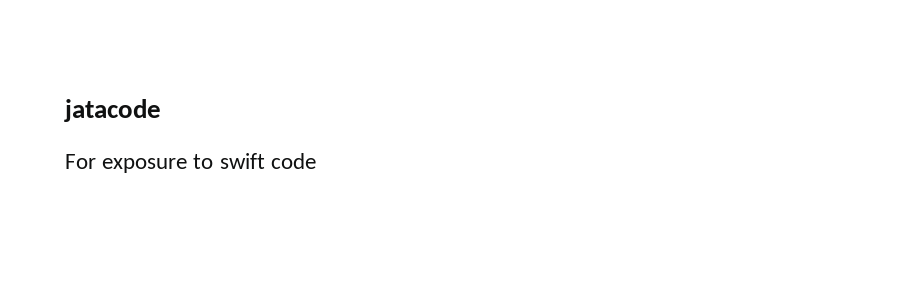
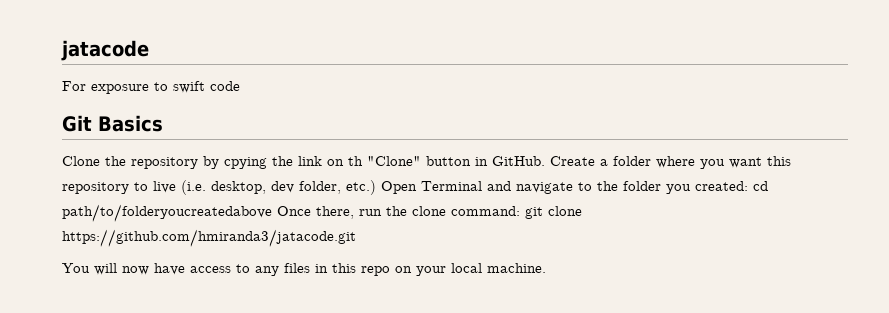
+ Git Basics
+ Clone the repository by cpying the link on th "Clone" button in GitHub. Create a folder where you want this repository to live (i.e. desktop, dev folder, etc.) Open Terminal and navigate to the folder you created: cd path/to/folderyoucreatedabove Once there, run the clone command: git clone https://github.com/hmiranda3/jatacode.git
+ You will now have access to any files in this repo on your local machine.

